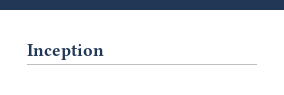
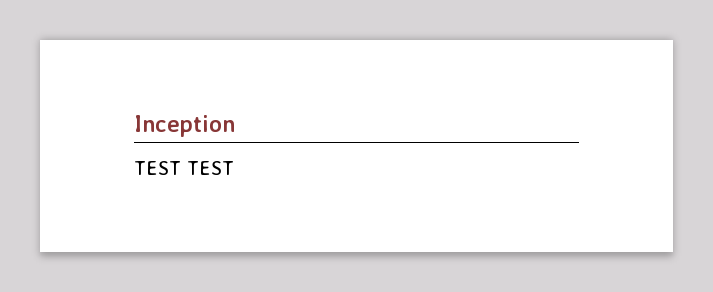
+ TEST TEST

